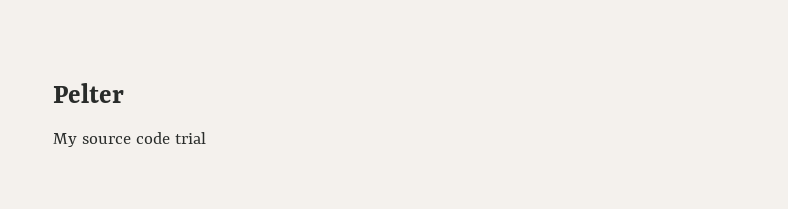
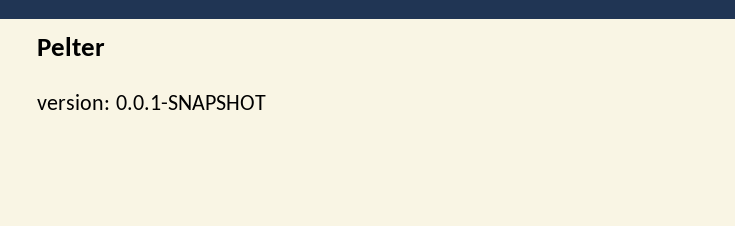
- My source code trial
+ version: 0.0.1-SNAPSHOT

